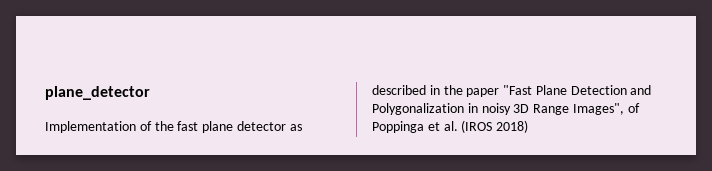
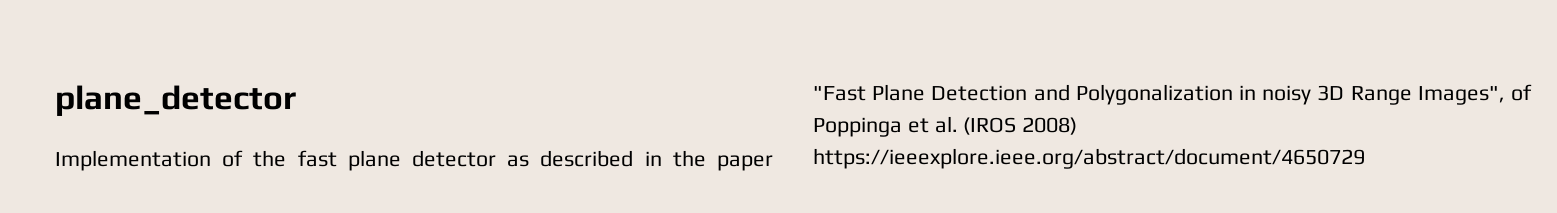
- Implementation of the fast plane detector as described in the paper "Fast Plane Detection and Polygonalization in noisy 3D Range Images", of Poppinga et al. (IROS 2018)
+ Implementation of the fast plane detector as described in the paper "Fast Plane Detection and Polygonalization in noisy 3D Range Images", of Poppinga et al. (IROS 2008) https://ieeexplore.ieee.org/abstract/document/4650729

